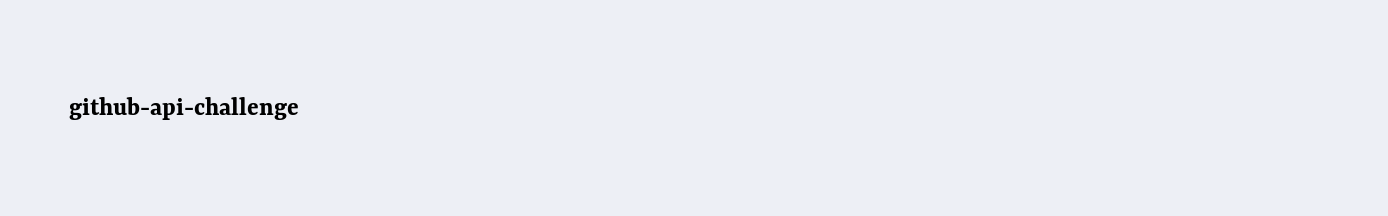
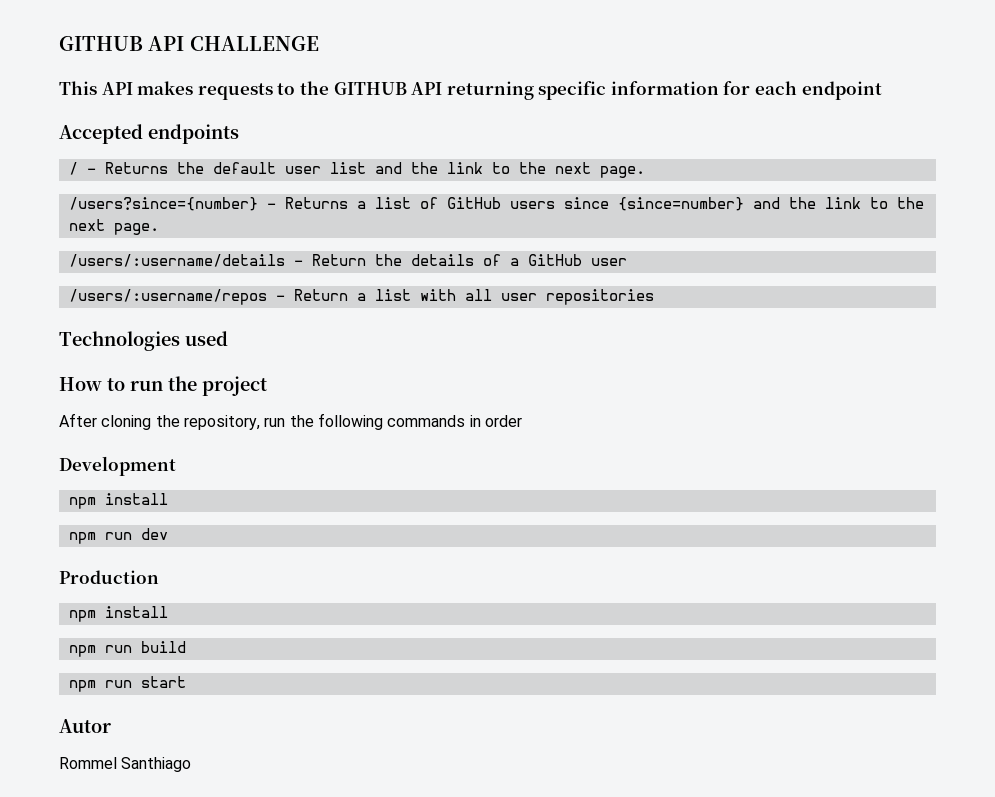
- github-api-challenge
+ GITHUB API CHALLENGE
+ This API makes requests to the GITHUB API returning specific information for each endpoint
+ Accepted endpoints
+ / - Returns the default user list and the link to the next page.
+ /users?since={number} - Returns a list of GitHub users since {since=number} and the link to the next page.
+ /users/:username/details - Return the details of a GitHub user
+ /users/:username/repos - Return a list with all user repositories
+ Technologies used
+ How to run the project
+ After cloning the repository, run the following commands in order
+ Development
+ npm install
+ npm run dev
+ Production
+ npm install
+ npm run build
+ npm run start
+ Autor
+ Rommel Santhiago

